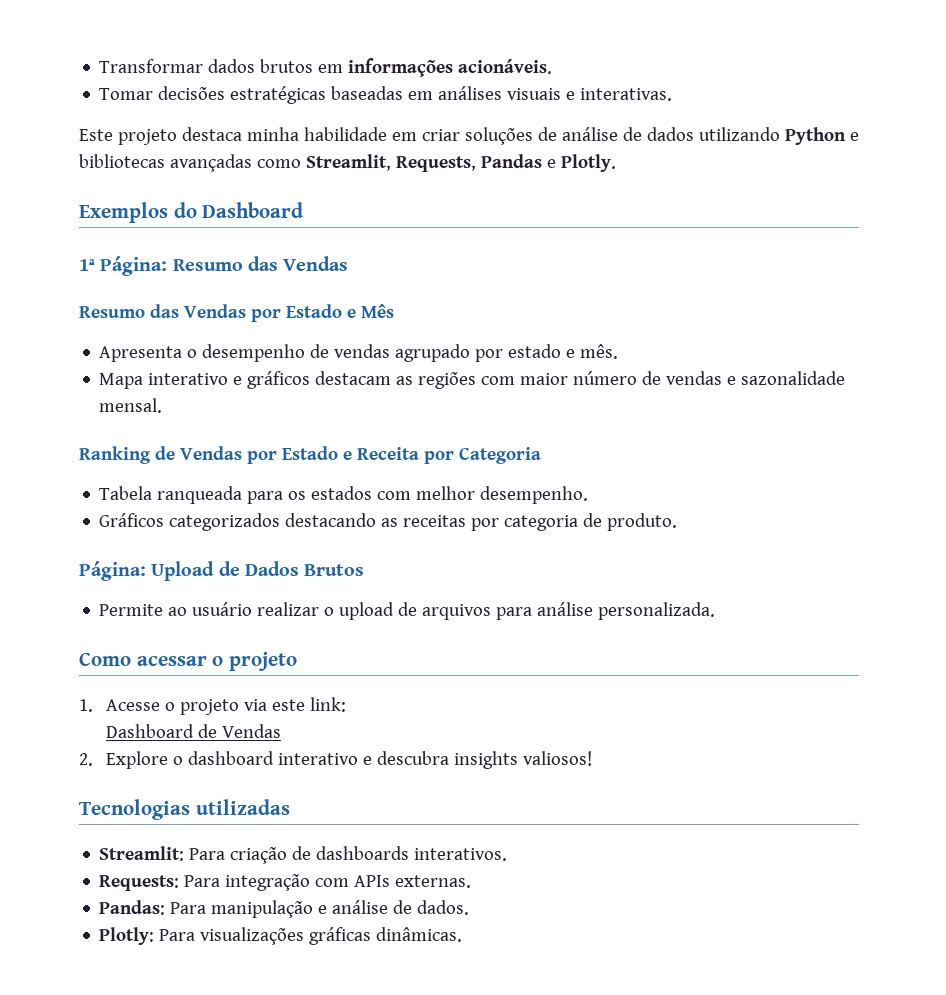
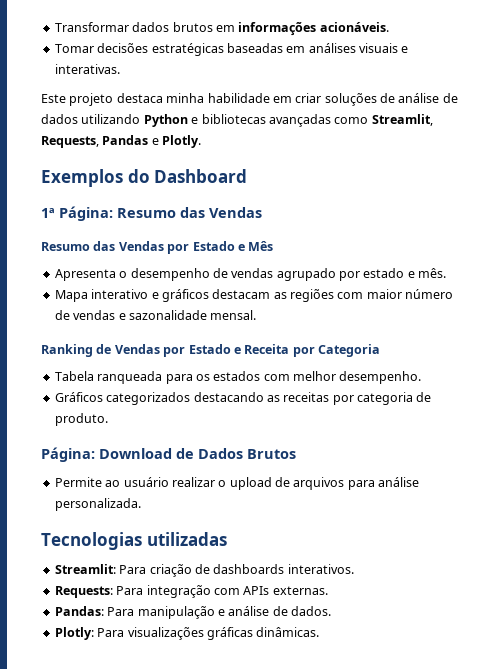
- Página: Upload de Dados Brutos
+ Página: Download de Dados Brutos
- Como acessar o projeto
- 1. Acesse o projeto via este link:
- Dashboard de Vendas
- 2. Explore o dashboard interativo e descubra insights valiosos!

